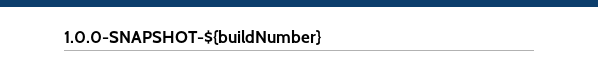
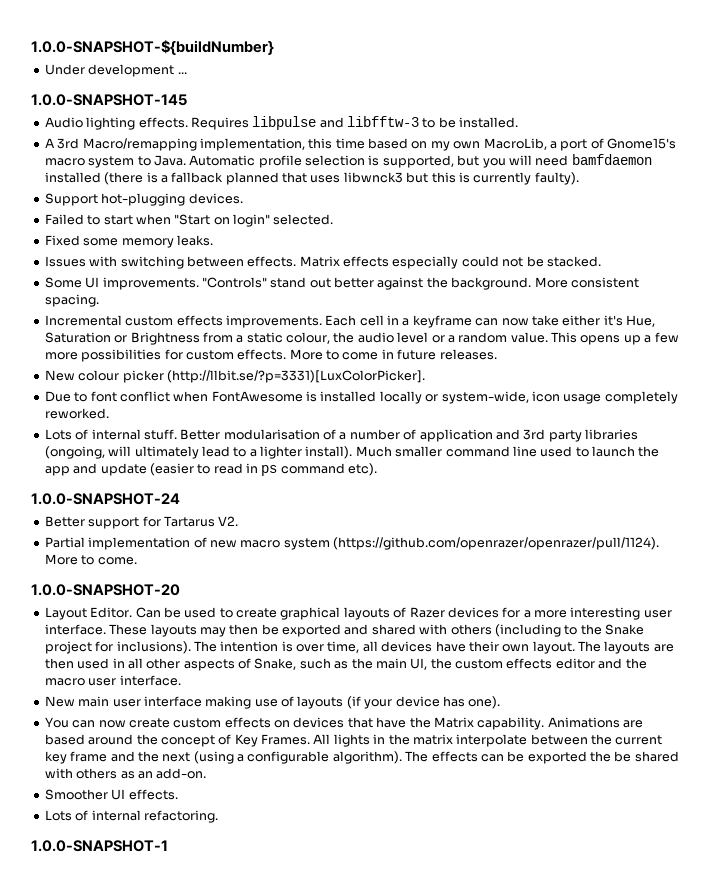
+ Under development ...
+ 1.0.0-SNAPSHOT-145
+ Audio lighting effects. Requires libpulse and libfftw-3 to be installed.
+ A 3rd Macro/remapping implementation, this time based on my own MacroLib, a port of Gnome15's macro system to Java. Automatic profile selection is supported, but you will need bamfdaemon installed (there is a fallback planned that uses libwnck3 but this is currently faulty).
+ Support hot-plugging devices.
+ Failed to start when "Start on login" selected.
+ Fixed some memory leaks.
+ Issues with switching between effects. Matrix effects especially could not be stacked.
+ Some UI improvements. "Controls" stand out better against the background. More consistent spacing.
+ Incremental custom effects improvements. Each cell in a keyframe can now take either it's Hue, Saturation or Brightness from a static colour, the audio level or a random value. This opens up a few more possibilities for custom effects. More to come in future releases.
+ New colour picker (http://llbit.se/?p=3331)[LuxColorPicker].
+ Due to font conflict when FontAwesome is installed locally or system-wide, icon usage completely reworked.
+ Lots of internal stuff. Better modularisation of a number of application and 3rd party libraries (ongoing, will ultimately lead to a lighter install). Much smaller command line used to launch the app and update (easier to read in ps command etc).
+ 1.0.0-SNAPSHOT-24
+ Better support for Tartarus V2.
+ Partial implementation of new macro system (https://github.com/openrazer/openrazer/pull/1124). More to come.
+ 1.0.0-SNAPSHOT-20
+ Layout Editor. Can be used to create graphical layouts of Razer devices for a more interesting user interface. These layouts may then be exported and shared with others (including to the Snake project for inclusions). The intention is over time, all devices have their own layout. The layouts are then used in all other aspects of Snake, such as the main UI, the custom effects editor and the macro user interface.
+ New main user interface making use of layouts (if your device has one).
+ You can now create custom effects on devices that have the Matrix capability. Animations are based around the concept of Key Frames. All lights in the matrix interpolate between the current key frame and the next (using a configurable algorithm). The effects can be exported the be shared with others as an add-on.
+ Smoother UI effects.
+ Lots of internal refactoring.
+ 1.0.0-SNAPSHOT-1

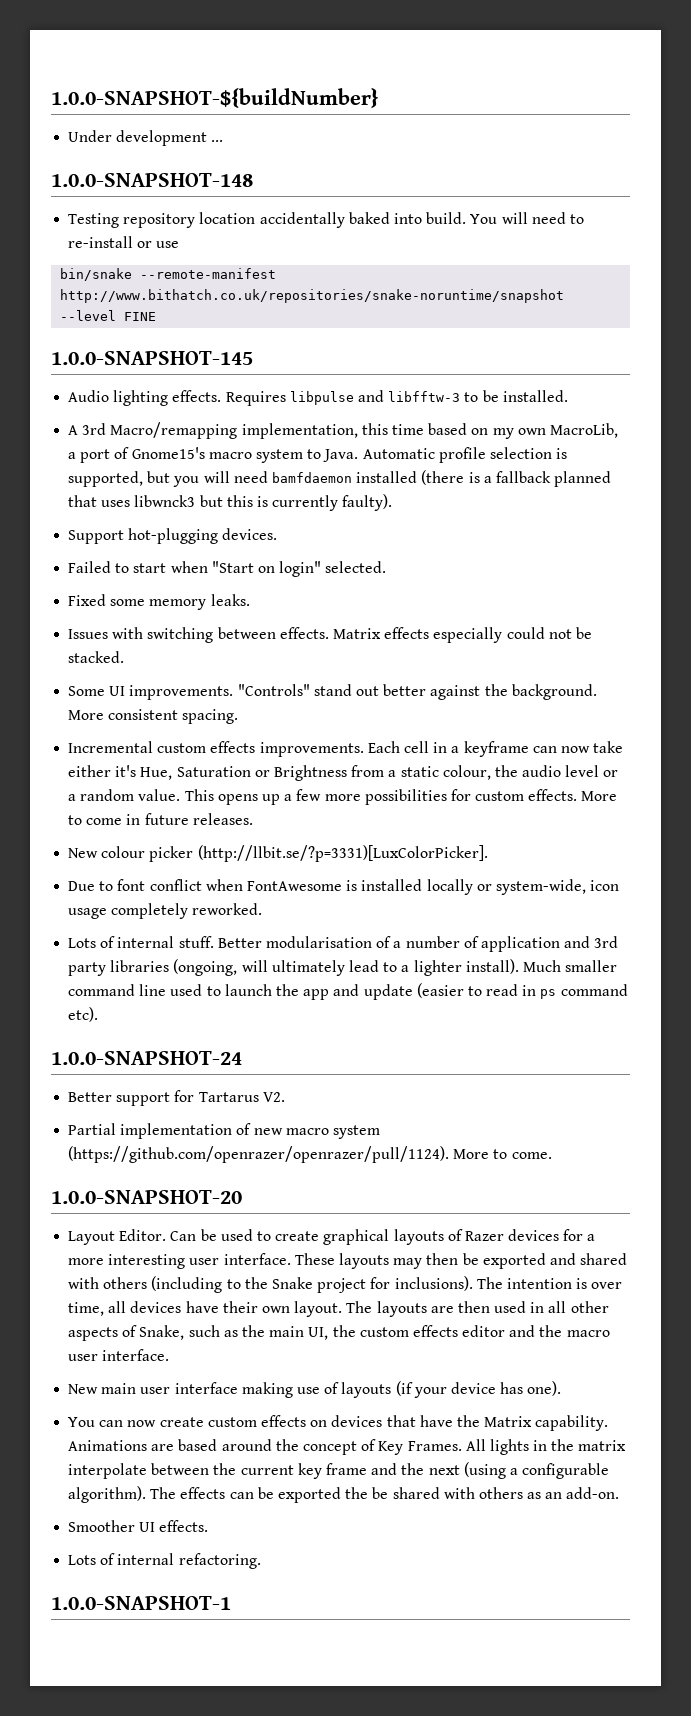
+ 1.0.0-SNAPSHOT-148
+ Testing repository location accidentally baked into build. You will need to re-install or use
+ bin/snake --remote-manifest http://www.bithatch.co.uk/repositories/snake-noruntime/snapshot --level FINE

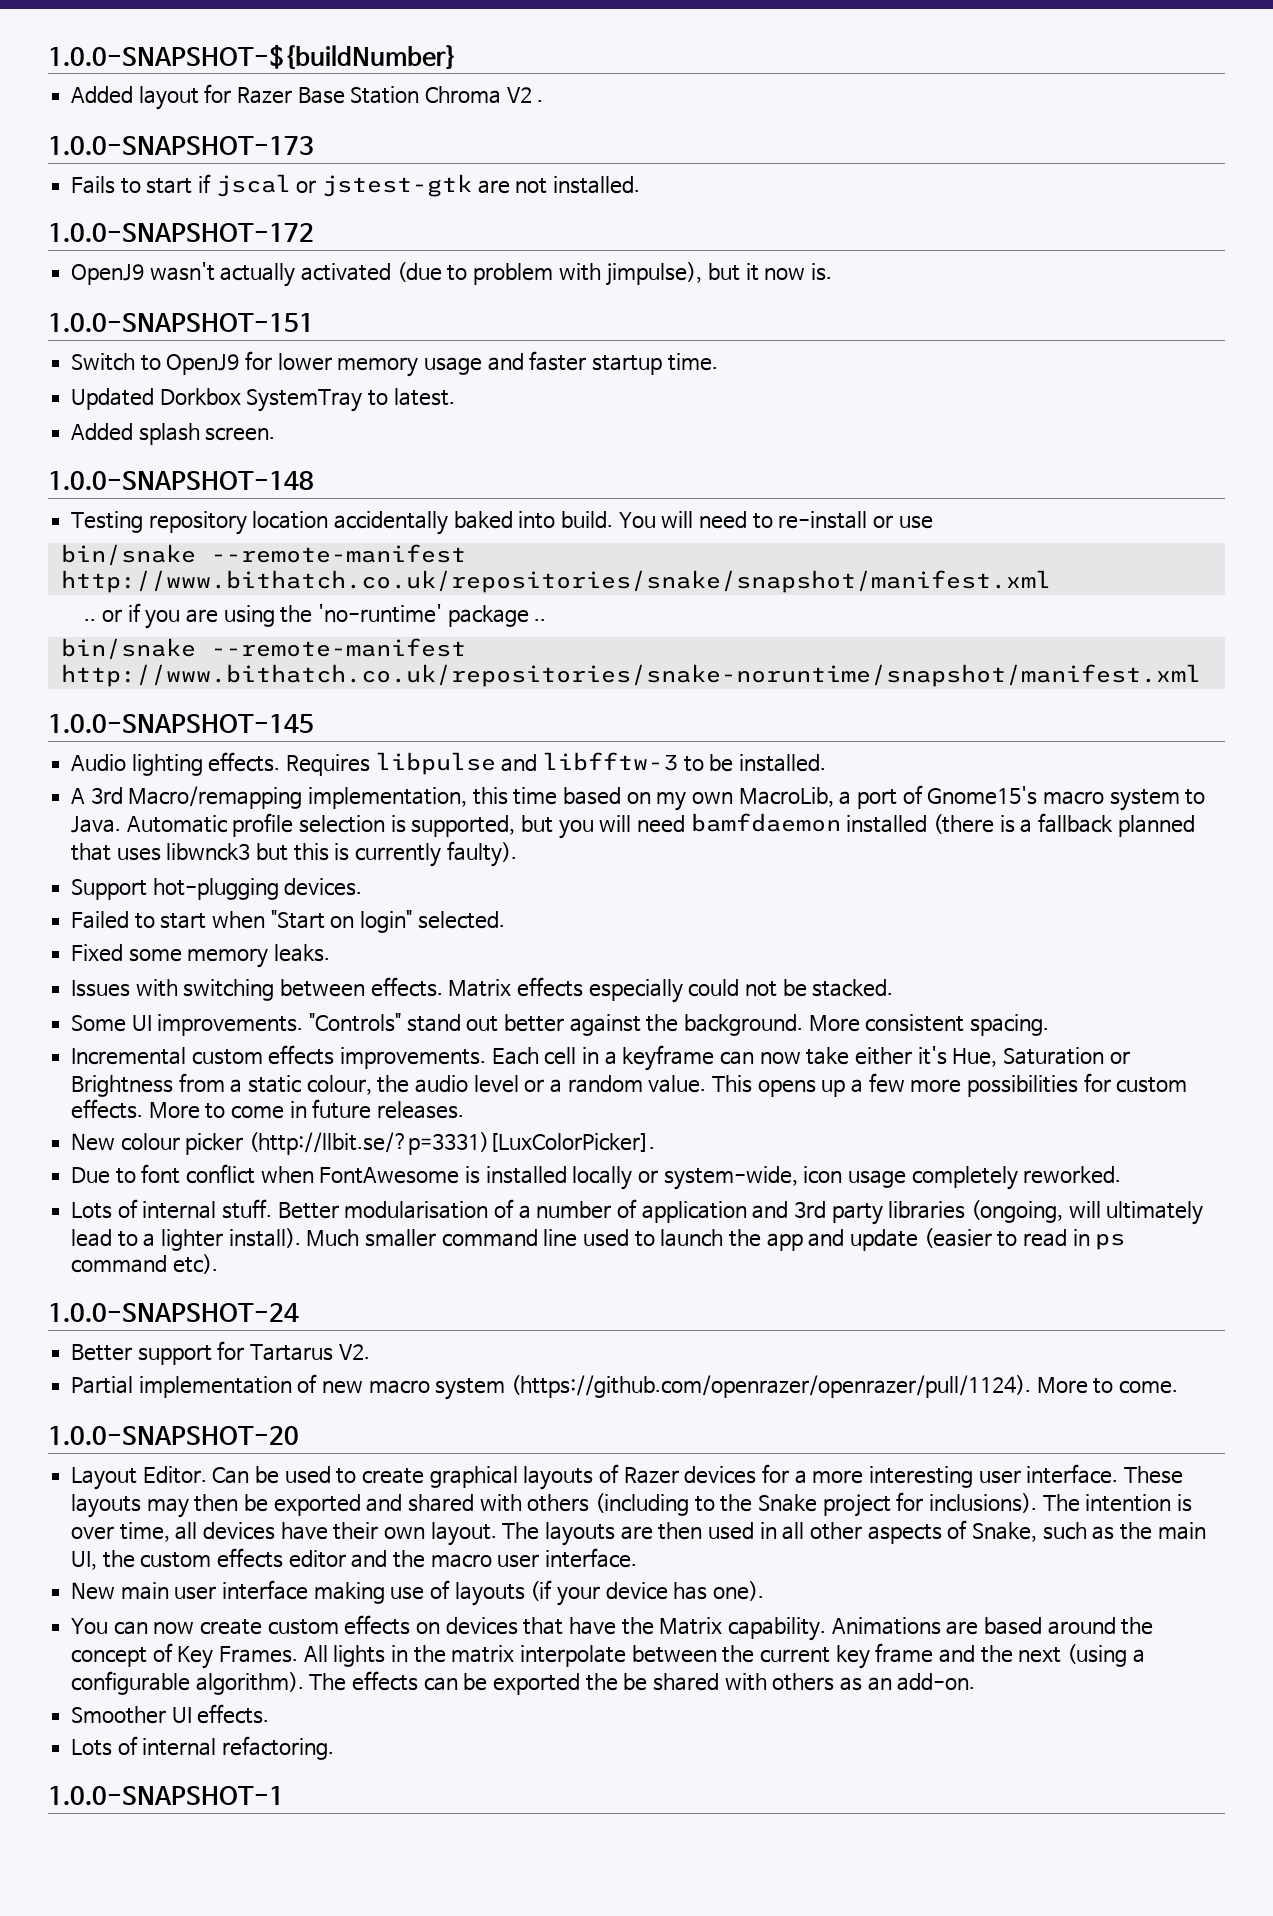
- Under development ...
+ Added layout for Razer Base Station Chroma V2 .
+ 1.0.0-SNAPSHOT-173
+ Fails to start if jscal or jstest-gtk are not installed.
+ 1.0.0-SNAPSHOT-172
+ OpenJ9 wasn't actually activated (due to problem with jimpulse), but it now is.
+ 1.0.0-SNAPSHOT-151
+ Switch to OpenJ9 for lower memory usage and faster startup time.
+ Updated Dorkbox SystemTray to latest.
+ Added splash screen.
- bin/snake --remote-manifest http://www.bithatch.co.uk/repositories/snake-noruntime/snapshot --level FINE
+ bin/snake --remote-manifest http://www.bithatch.co.uk/repositories/snake/snapshot/manifest.xml
+ .. or if you are using the 'no-runtime' package ..
+ bin/snake --remote-manifest http://www.bithatch.co.uk/repositories/snake-noruntime/snapshot/manifest.xml

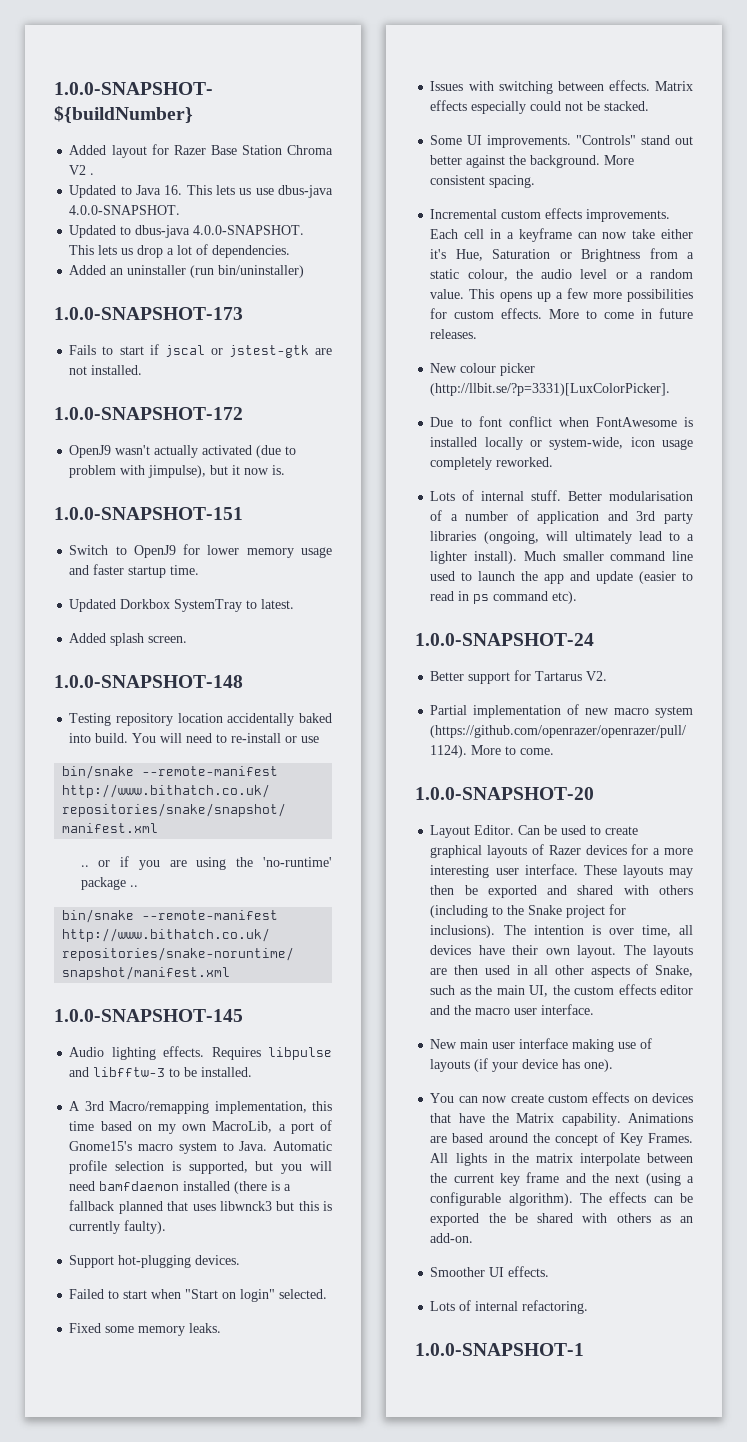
+ Updated to Java 16. This lets us use dbus-java 4.0.0-SNAPSHOT.
+ Updated to dbus-java 4.0.0-SNAPSHOT. This lets us drop a lot of dependencies.
+ Added an uninstaller (run bin/uninstaller)

